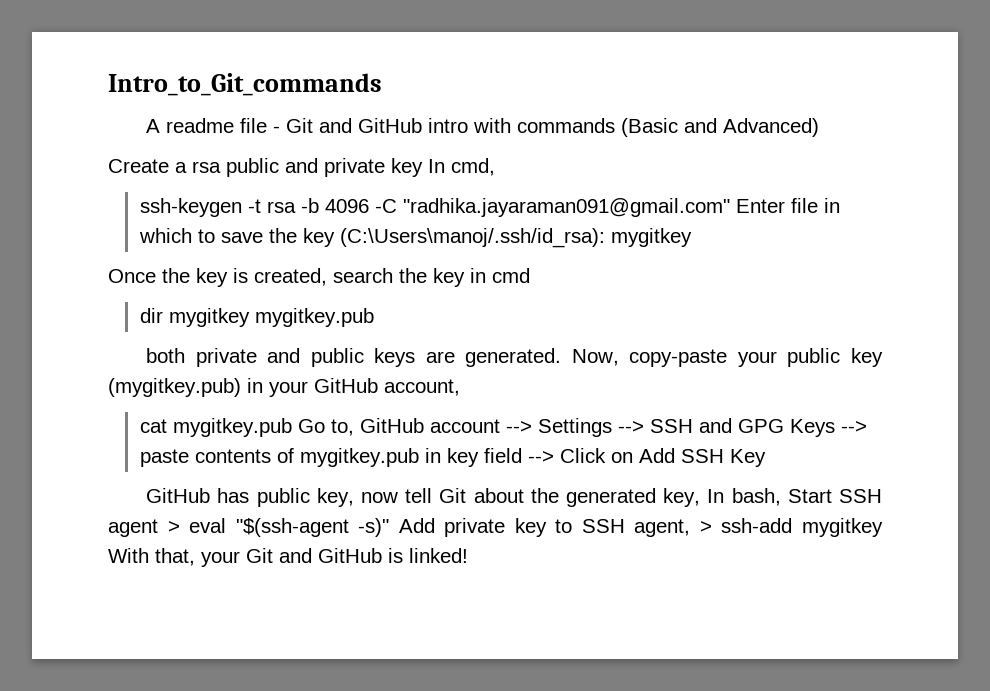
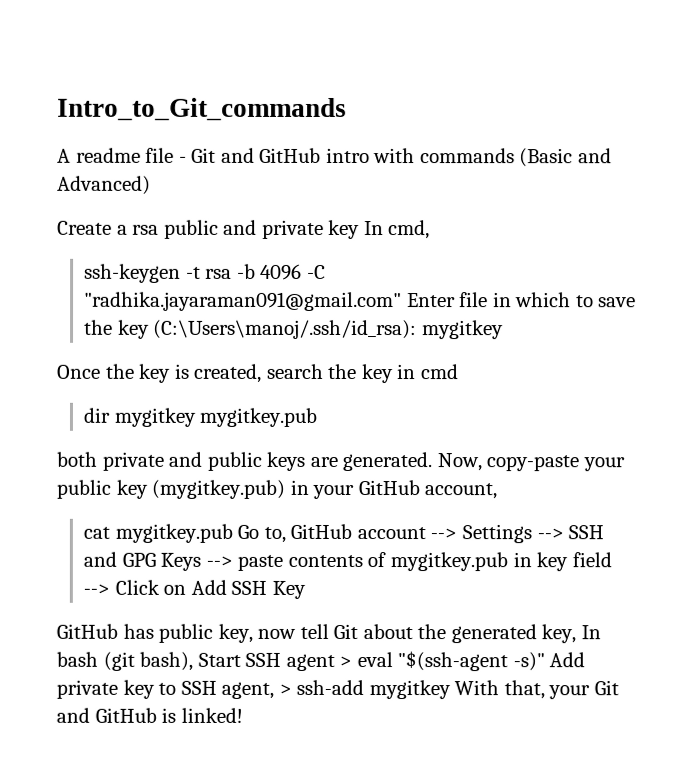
- GitHub has public key, now tell Git about the generated key, In bash, Start SSH agent > eval "$(ssh-agent -s)" Add private key to SSH agent, > ssh-add mygitkey With that, your Git and GitHub is linked!
+ GitHub has public key, now tell Git about the generated key, In bash (git bash), Start SSH agent > eval "$(ssh-agent -s)" Add private key to SSH agent, > ssh-add mygitkey With that, your Git and GitHub is linked!

